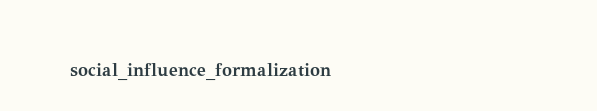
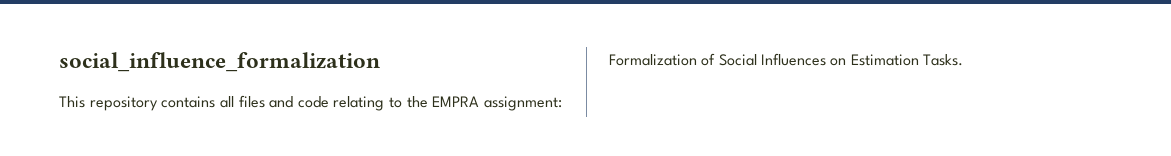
+ This repository contains all files and code relating to the EMPRA assignment: Formalization of Social Influences on Estimation Tasks.

